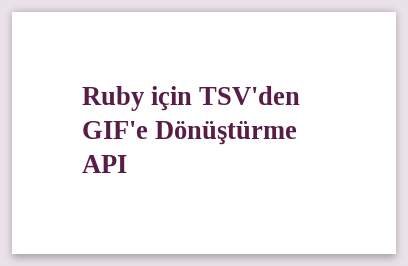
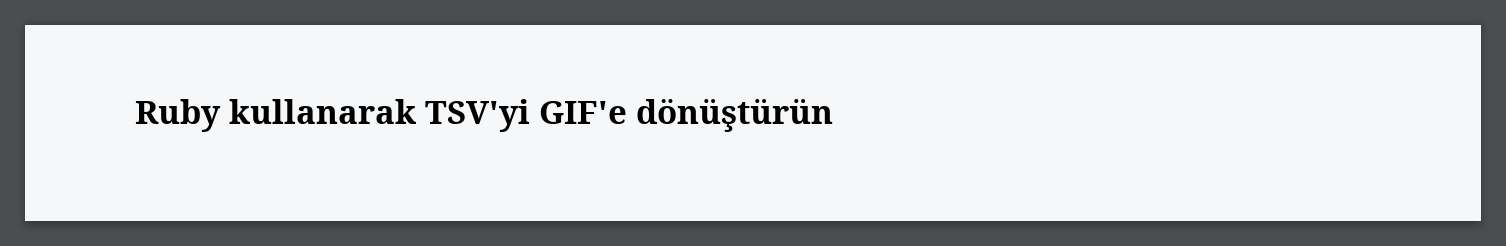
- Ruby için TSV'den GIF'e Dönüştürme API
+ Ruby kullanarak TSV'yi GIF'e dönüştürün

